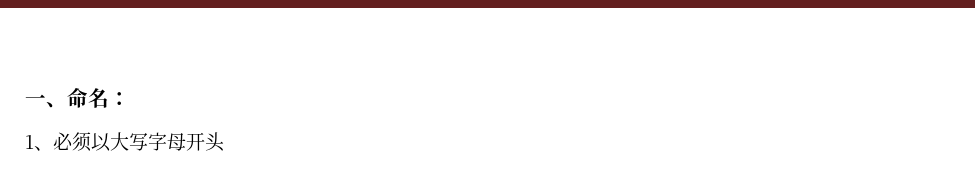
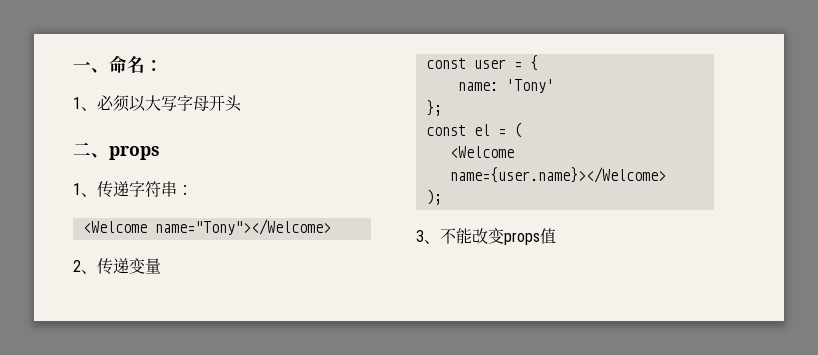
+ 二、props
+ 1、传递字符串：
+ <Welcome name="Tony"></Welcome>
+ 2、传递变量
+ const user = {
+ name: 'Tony'
+ };
+ const el = (
+ <Welcome name={user.name}></Welcome>
+ );
+ 3、不能改变props值

